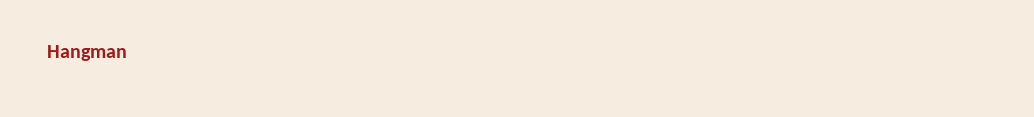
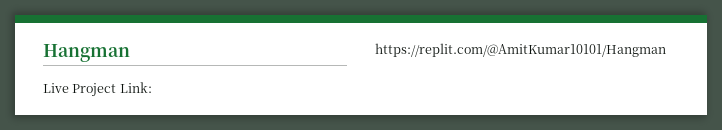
+ Live Project Link: https://replit.com/@AmitKumar10101/Hangman

